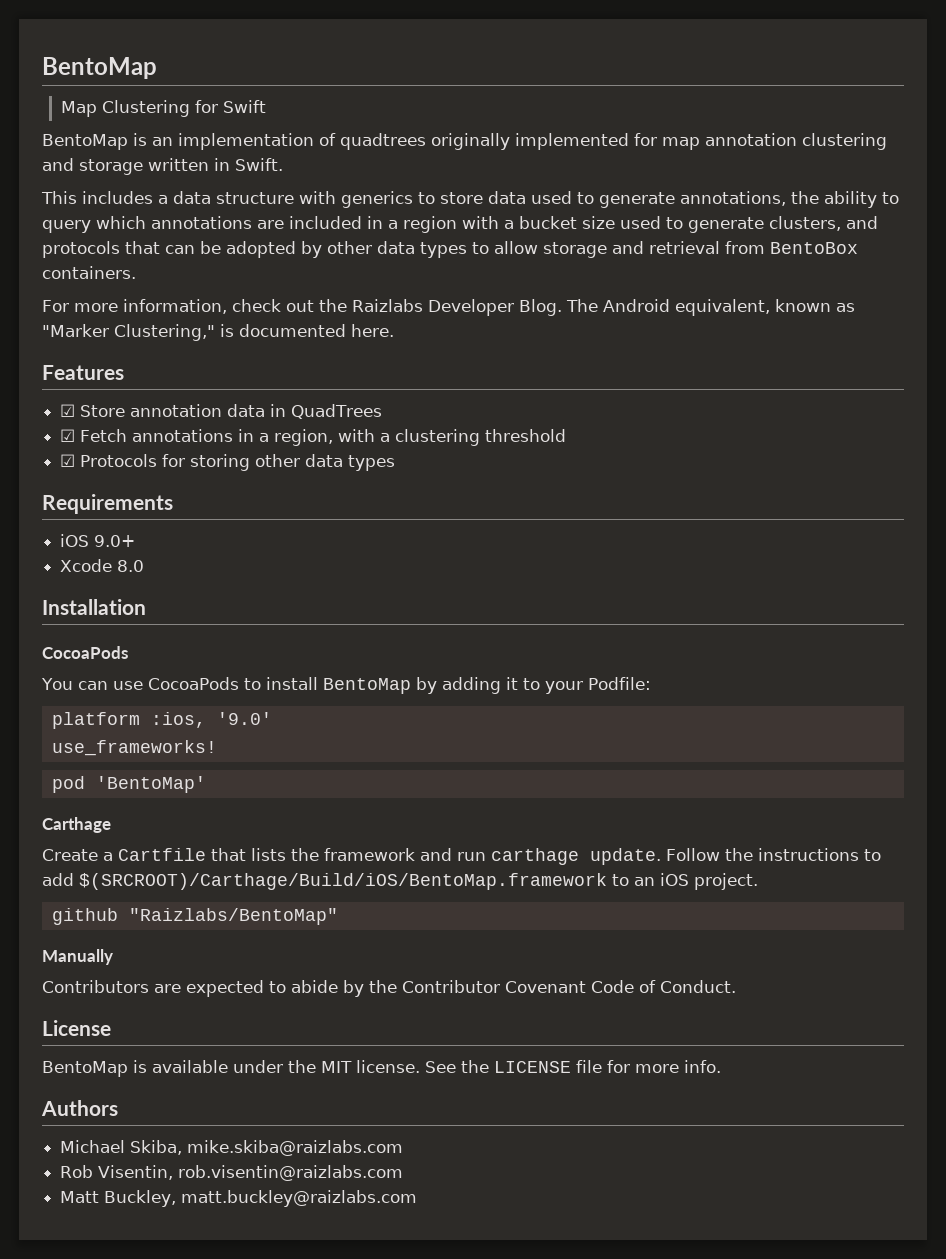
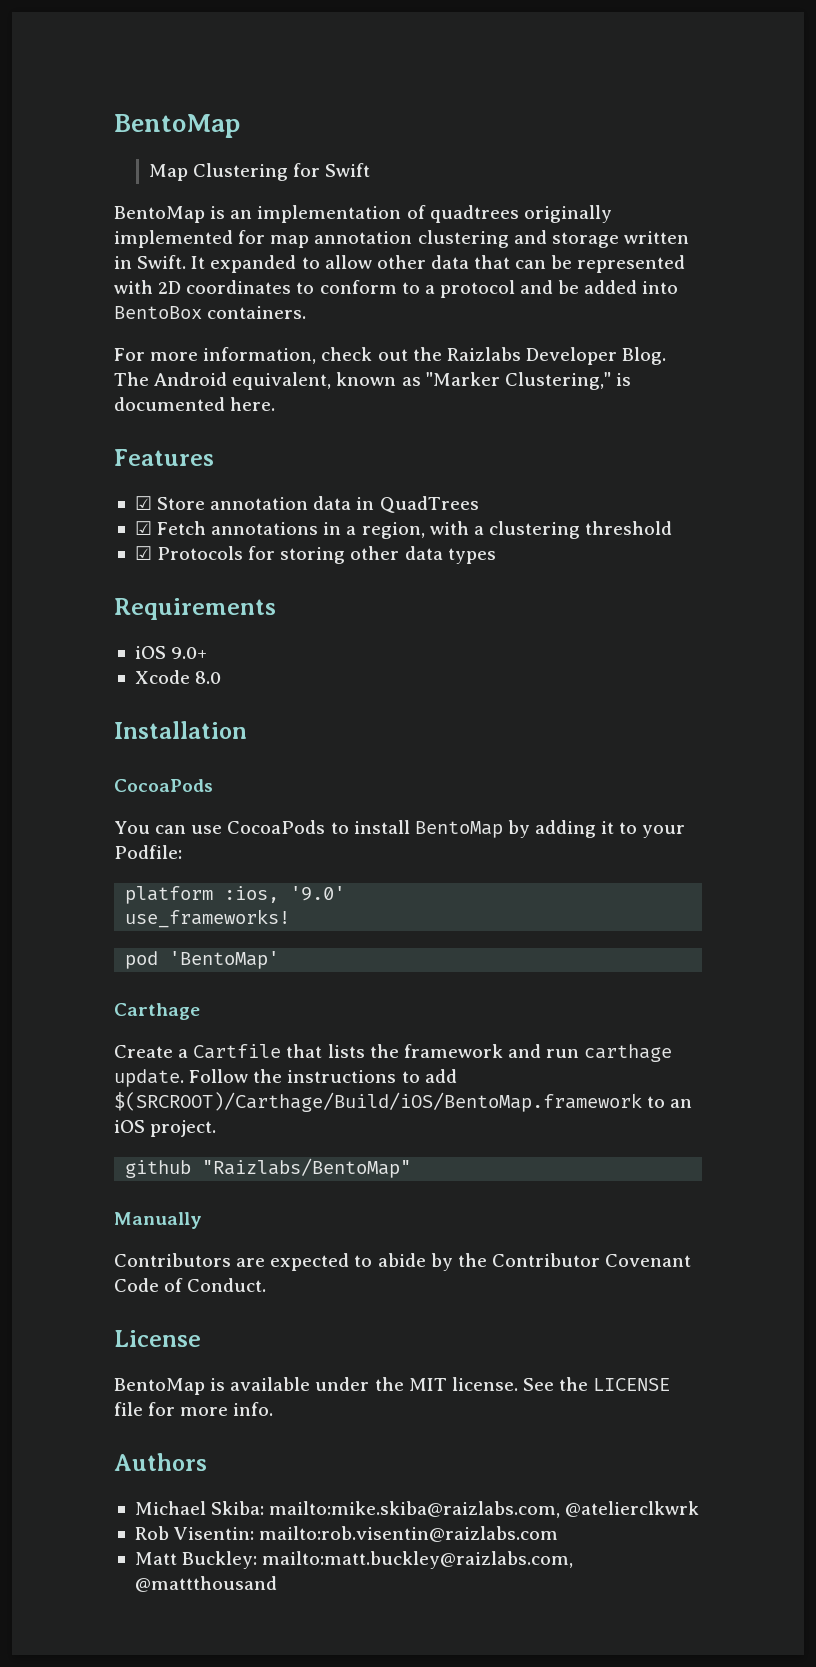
- BentoMap is an implementation of quadtrees originally implemented for map annotation clustering and storage written in Swift.
- This includes a data structure with generics to store data used to generate annotations, the ability to query which annotations are included in a region with a bucket size used to generate clusters, and protocols that can be adopted by other data types to allow storage and retrieval from BentoBox containers.
+ BentoMap is an implementation of quadtrees originally implemented for map annotation clustering and storage written in Swift. It expanded to allow other data that can be represented with 2D coordinates to conform to a protocol and be added into BentoBox containers.
- Michael Skiba, mike.skiba@raizlabs.com
+ Michael Skiba: mailto:mike.skiba@raizlabs.com, @atelierclkwrk
- Rob Visentin, rob.visentin@raizlabs.com
+ Rob Visentin: mailto:rob.visentin@raizlabs.com
- Matt Buckley, matt.buckley@raizlabs.com
+ Matt Buckley: mailto:matt.buckley@raizlabs.com, @mattthousand

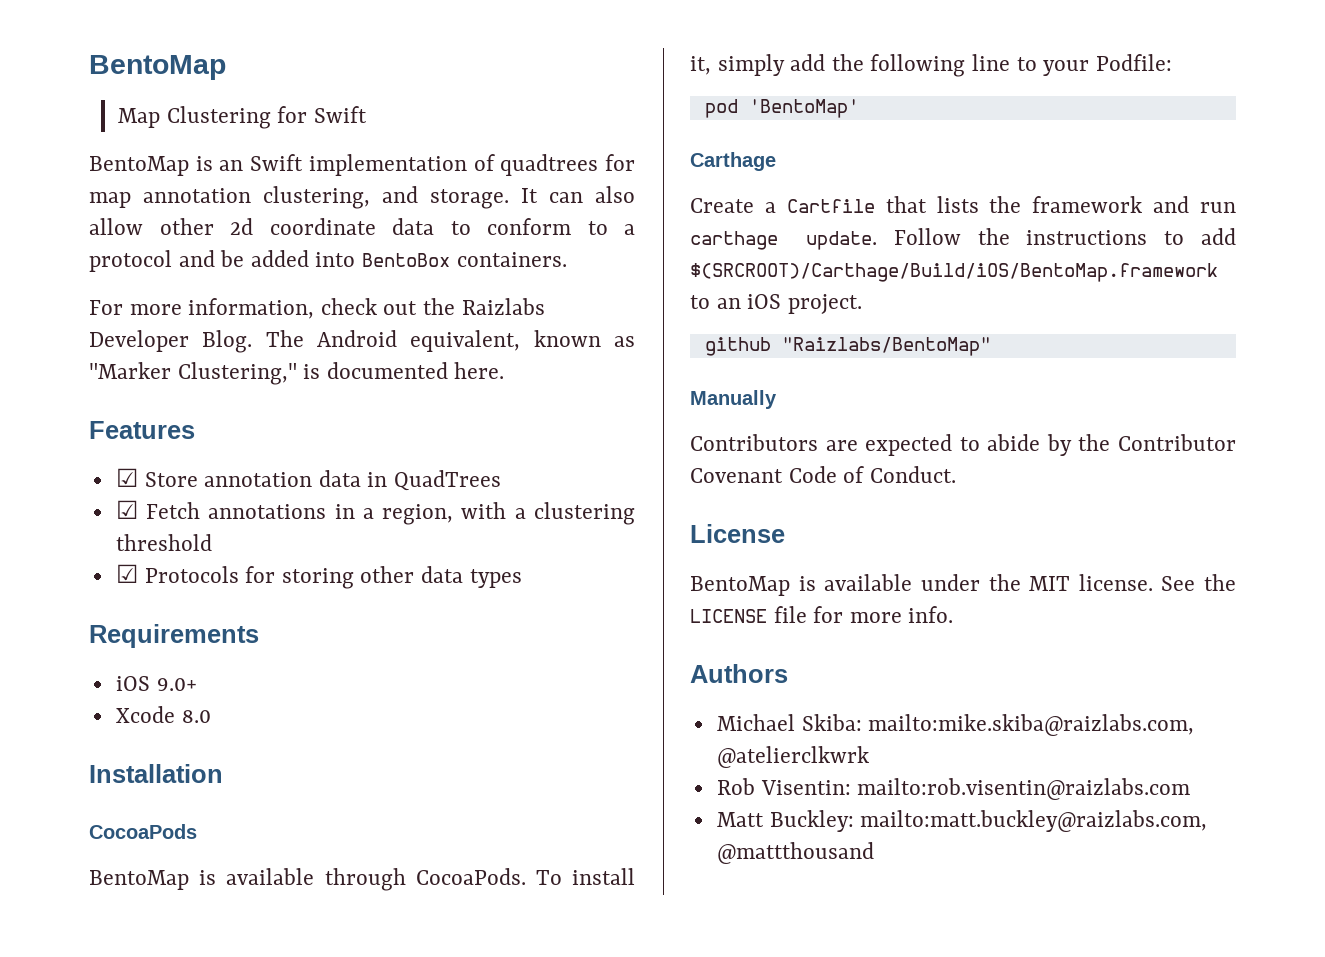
- BentoMap is an implementation of quadtrees originally implemented for map annotation clustering and storage written in Swift. It expanded to allow other data that can be represented with 2D coordinates to conform to a protocol and be added into BentoBox containers.
+ BentoMap is an Swift implementation of quadtrees for map annotation clustering, and storage. It can also allow other 2d coordinate data to conform to a protocol and be added into BentoBox containers.
- You can use CocoaPods to install BentoMap by adding it to your Podfile:
+ BentoMap is available through CocoaPods. To install it, simply add the following line to your Podfile:
- platform :ios, '9.0'
- use_frameworks!

